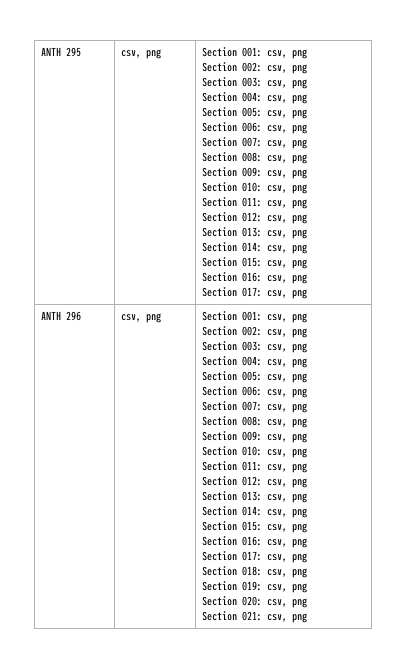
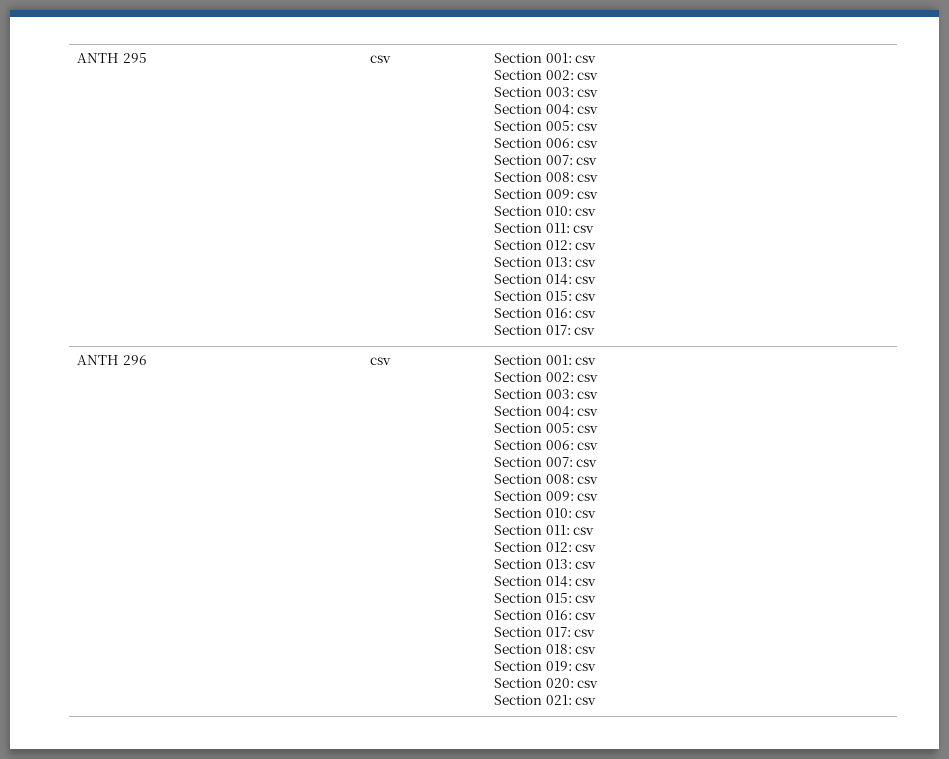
- ANTH 295 | csv, png | Section 001: csv, png
- Section 002: csv, png
- Section 003: csv, png
- Section 004: csv, png
- Section 005: csv, png
- Section 006: csv, png
- Section 007: csv, png
- Section 008: csv, png
- Section 009: csv, png
- Section 010: csv, png
- Section 011: csv, png
- Section 012: csv, png
- Section 013: csv, png
- Section 014: csv, png
- Section 015: csv, png
- Section 016: csv, png
- Section 017: csv, png
+ ANTH 295 | csv | Section 001: csv
+ Section 002: csv
+ Section 003: csv
+ Section 004: csv
+ Section 005: csv
+ Section 006: csv
+ Section 007: csv
+ Section 008: csv
+ Section 009: csv
+ Section 010: csv
+ Section 011: csv
+ Section 012: csv
+ Section 013: csv
+ Section 014: csv
+ Section 015: csv
+ Section 016: csv
+ Section 017: csv
- ANTH 296 | csv, png | Section 001: csv, png
- Section 002: csv, png
- Section 003: csv, png
- Section 004: csv, png
- Section 005: csv, png
- Section 006: csv, png
- Section 007: csv, png
- Section 008: csv, png
- Section 009: csv, png
- Section 010: csv, png
- Section 011: csv, png
- Section 012: csv, png
- Section 013: csv, png
- Section 014: csv, png
- Section 015: csv, png
- Section 016: csv, png
- Section 017: csv, png
+ ANTH 296 | csv | Section 001: csv
+ Section 002: csv
+ Section 003: csv
+ Section 004: csv
+ Section 005: csv
+ Section 006: csv
+ Section 007: csv
+ Section 008: csv
+ Section 009: csv
+ Section 010: csv
+ Section 011: csv
+ Section 012: csv
+ Section 013: csv
+ Section 014: csv
+ Section 015: csv
+ Section 016: csv
+ Section 017: csv
- Section 018: csv, png
+ Section 018: csv
- Section 019: csv, png
+ Section 019: csv
- Section 020: csv, png
+ Section 020: csv
- Section 021: csv, png
+ Section 021: csv

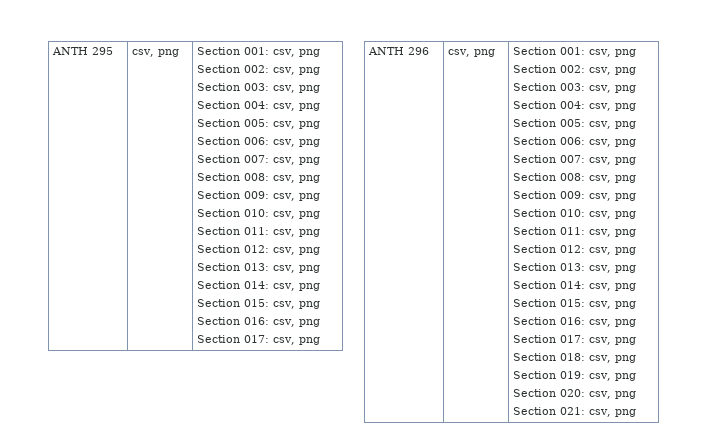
- ANTH 295 | csv | Section 001: csv
- Section 002: csv
- Section 003: csv
- Section 004: csv
- Section 005: csv
- Section 006: csv
- Section 007: csv
- Section 008: csv
- Section 009: csv
- Section 010: csv
- Section 011: csv
- Section 012: csv
- Section 013: csv
- Section 014: csv
- Section 015: csv
- Section 016: csv
- Section 017: csv
+ ANTH 295 | csv, png | Section 001: csv, png
+ Section 002: csv, png
+ Section 003: csv, png
+ Section 004: csv, png
+ Section 005: csv, png
+ Section 006: csv, png
+ Section 007: csv, png
+ Section 008: csv, png
+ Section 009: csv, png
+ Section 010: csv, png
+ Section 011: csv, png
+ Section 012: csv, png
+ Section 013: csv, png
+ Section 014: csv, png
+ Section 015: csv, png
+ Section 016: csv, png
+ Section 017: csv, png
- ANTH 296 | csv | Section 001: csv
- Section 002: csv
- Section 003: csv
- Section 004: csv
- Section 005: csv
- Section 006: csv
- Section 007: csv
- Section 008: csv
- Section 009: csv
- Section 010: csv
- Section 011: csv
- Section 012: csv
- Section 013: csv
- Section 014: csv
- Section 015: csv
- Section 016: csv
- Section 017: csv
+ ANTH 296 | csv, png | Section 001: csv, png
+ Section 002: csv, png
+ Section 003: csv, png
+ Section 004: csv, png
+ Section 005: csv, png
+ Section 006: csv, png
+ Section 007: csv, png
+ Section 008: csv, png
+ Section 009: csv, png
+ Section 010: csv, png
+ Section 011: csv, png
+ Section 012: csv, png
+ Section 013: csv, png
+ Section 014: csv, png
+ Section 015: csv, png
+ Section 016: csv, png
+ Section 017: csv, png
- Section 018: csv
+ Section 018: csv, png
- Section 019: csv
+ Section 019: csv, png
- Section 020: csv
+ Section 020: csv, png
- Section 021: csv
+ Section 021: csv, png

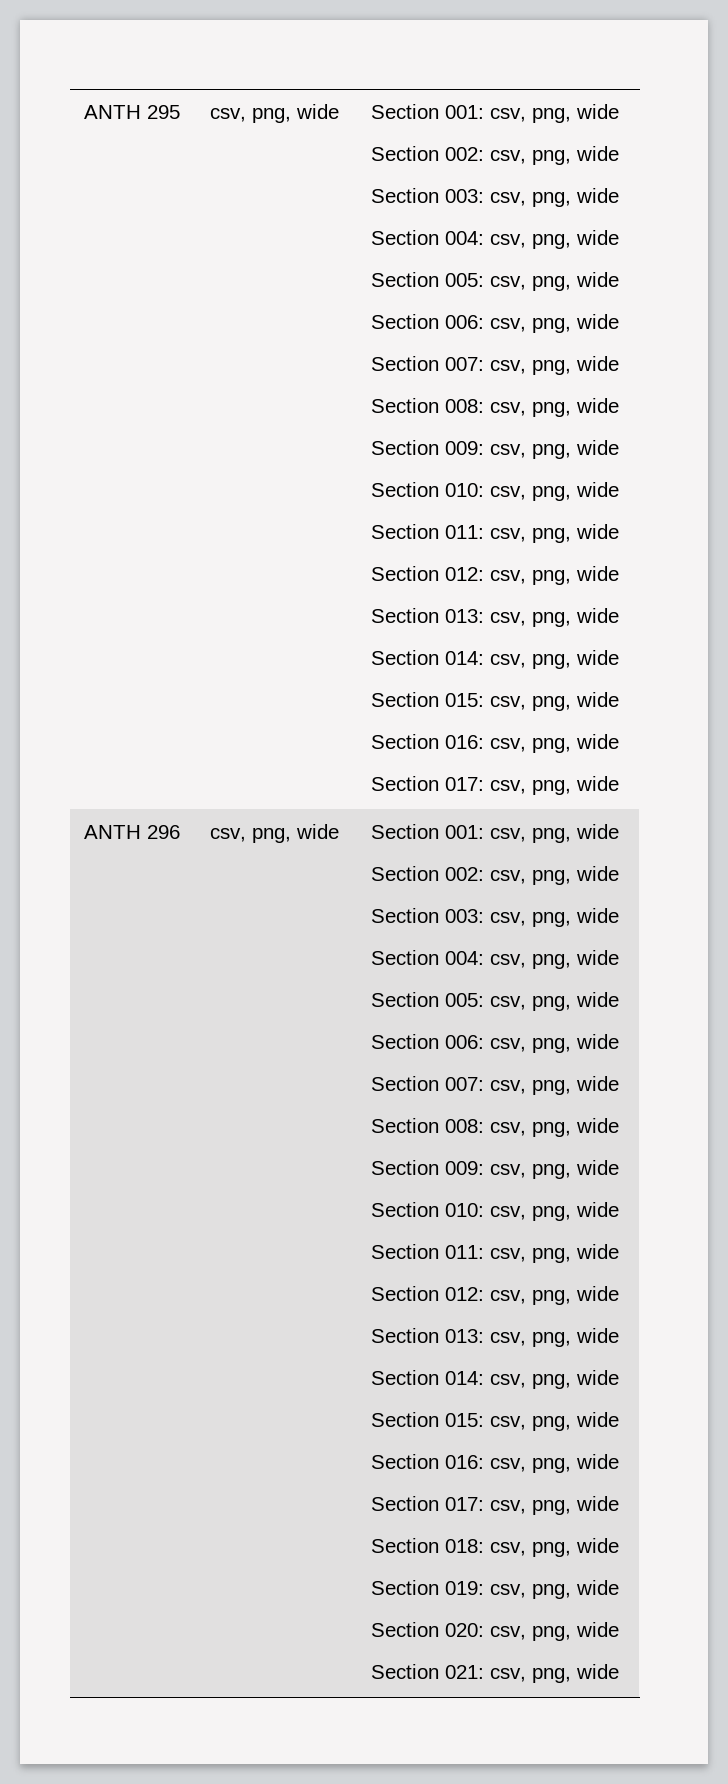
- ANTH 295 | csv, png | Section 001: csv, png
- Section 002: csv, png
- Section 003: csv, png
- Section 004: csv, png
- Section 005: csv, png
- Section 006: csv, png
- Section 007: csv, png
- Section 008: csv, png
- Section 009: csv, png
- Section 010: csv, png
- Section 011: csv, png
- Section 012: csv, png
- Section 013: csv, png
- Section 014: csv, png
- Section 015: csv, png
- Section 016: csv, png
- Section 017: csv, png
+ ANTH 295 | csv, png, wide | Section 001: csv, png, wide
+ Section 002: csv, png, wide
+ Section 003: csv, png, wide
+ Section 004: csv, png, wide
+ Section 005: csv, png, wide
+ Section 006: csv, png, wide
+ Section 007: csv, png, wide
+ Section 008: csv, png, wide
+ Section 009: csv, png, wide
+ Section 010: csv, png, wide
+ Section 011: csv, png, wide
+ Section 012: csv, png, wide
+ Section 013: csv, png, wide
+ Section 014: csv, png, wide
+ Section 015: csv, png, wide
+ Section 016: csv, png, wide
+ Section 017: csv, png, wide
- ANTH 296 | csv, png | Section 001: csv, png
- Section 002: csv, png
- Section 003: csv, png
- Section 004: csv, png
- Section 005: csv, png
- Section 006: csv, png
- Section 007: csv, png
- Section 008: csv, png
- Section 009: csv, png
- Section 010: csv, png
- Section 011: csv, png
- Section 012: csv, png
- Section 013: csv, png
- Section 014: csv, png
- Section 015: csv, png
- Section 016: csv, png
- Section 017: csv, png
+ ANTH 296 | csv, png, wide | Section 001: csv, png, wide
+ Section 002: csv, png, wide
+ Section 003: csv, png, wide
+ Section 004: csv, png, wide
+ Section 005: csv, png, wide
+ Section 006: csv, png, wide
+ Section 007: csv, png, wide
+ Section 008: csv, png, wide
+ Section 009: csv, png, wide
+ Section 010: csv, png, wide
+ Section 011: csv, png, wide
+ Section 012: csv, png, wide
+ Section 013: csv, png, wide
+ Section 014: csv, png, wide
+ Section 015: csv, png, wide
+ Section 016: csv, png, wide
+ Section 017: csv, png, wide
- Section 018: csv, png
+ Section 018: csv, png, wide
- Section 019: csv, png
+ Section 019: csv, png, wide
- Section 020: csv, png
+ Section 020: csv, png, wide
- Section 021: csv, png
+ Section 021: csv, png, wide

